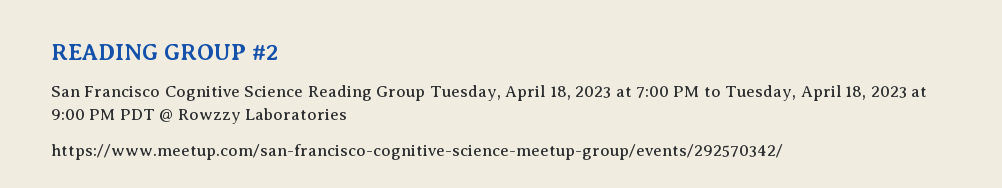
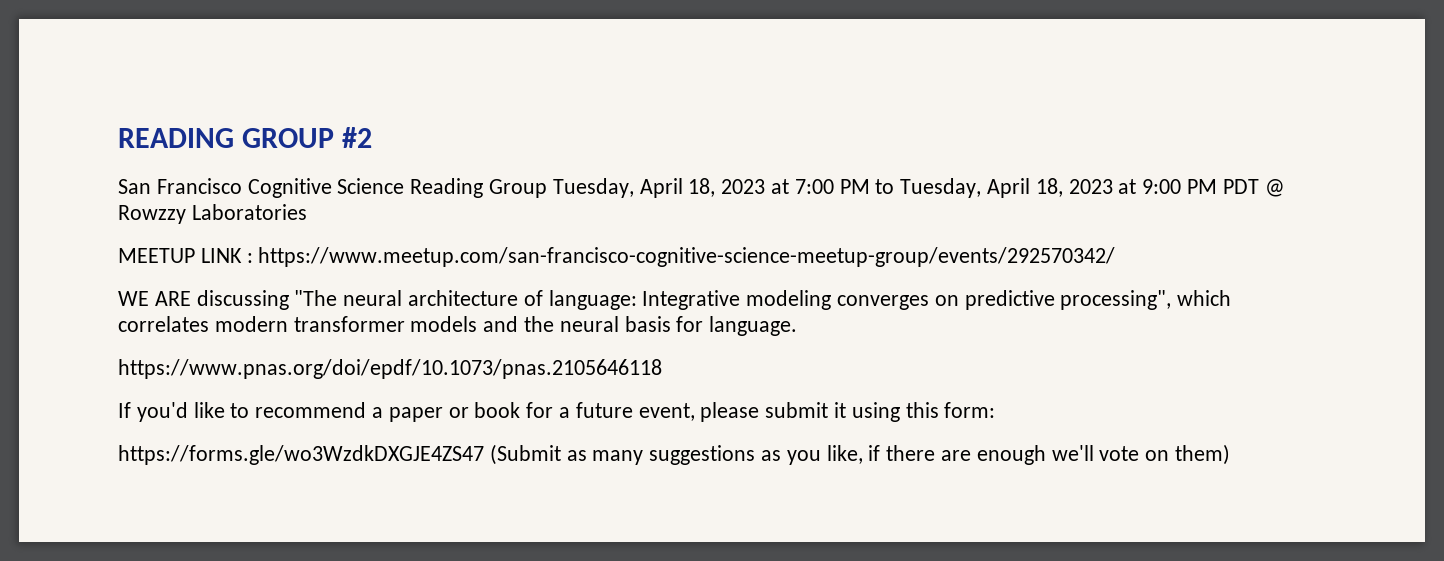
- https://www.meetup.com/san-francisco-cognitive-science-meetup-group/events/292570342/
+ MEETUP LINK : https://www.meetup.com/san-francisco-cognitive-science-meetup-group/events/292570342/
+ WE ARE discussing "The neural architecture of language: Integrative modeling converges on predictive processing", which correlates modern transformer models and the neural basis for language.
+ https://www.pnas.org/doi/epdf/10.1073/pnas.2105646118
+ If you'd like to recommend a paper or book for a future event, please submit it using this form:
+ https://forms.gle/wo3WzdkDXGJE4ZS47 (Submit as many suggestions as you like, if there are enough we'll vote on them)

